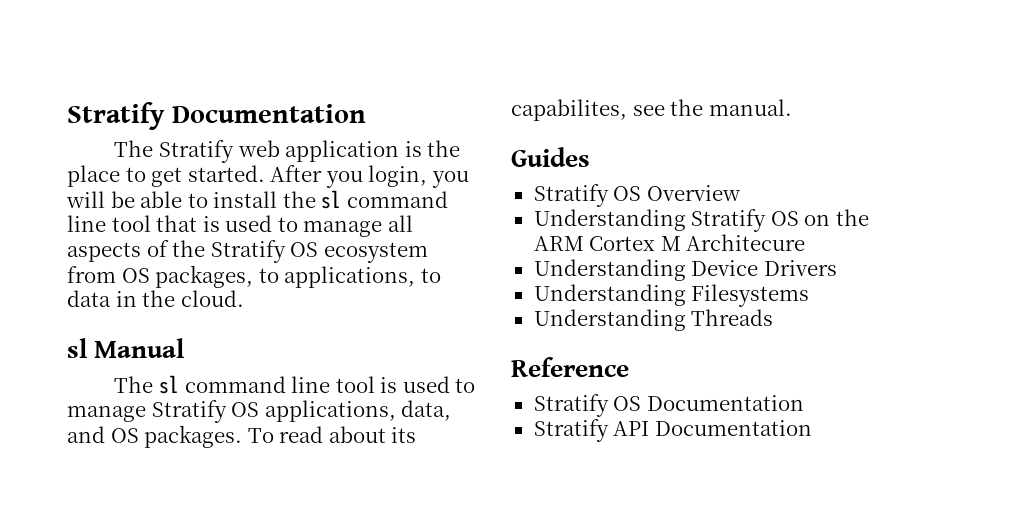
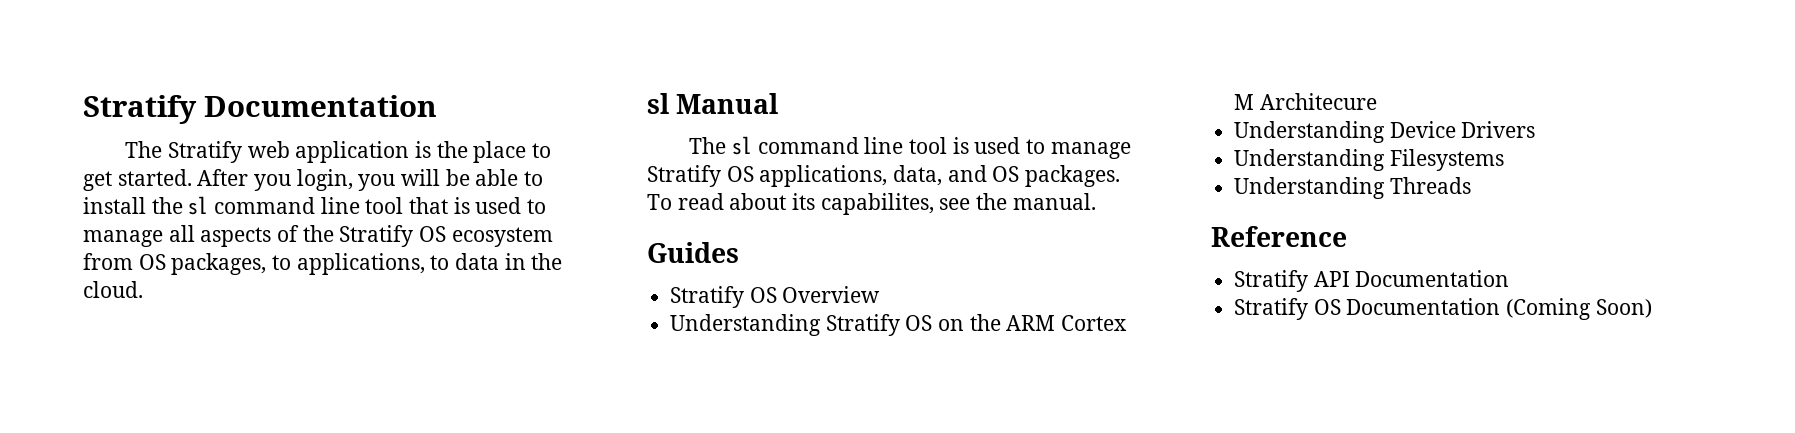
- Stratify OS Documentation
+ Stratify API Documentation
- Stratify API Documentation
+ Stratify OS Documentation (Coming Soon)

